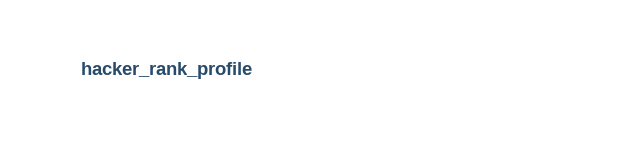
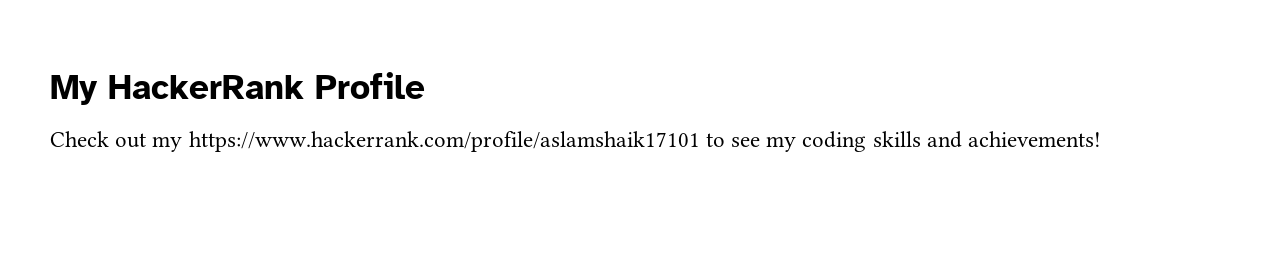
- hacker_rank_profile
+ My HackerRank Profile
+ Check out my https://www.hackerrank.com/profile/aslamshaik17101 to see my coding skills and achievements!

